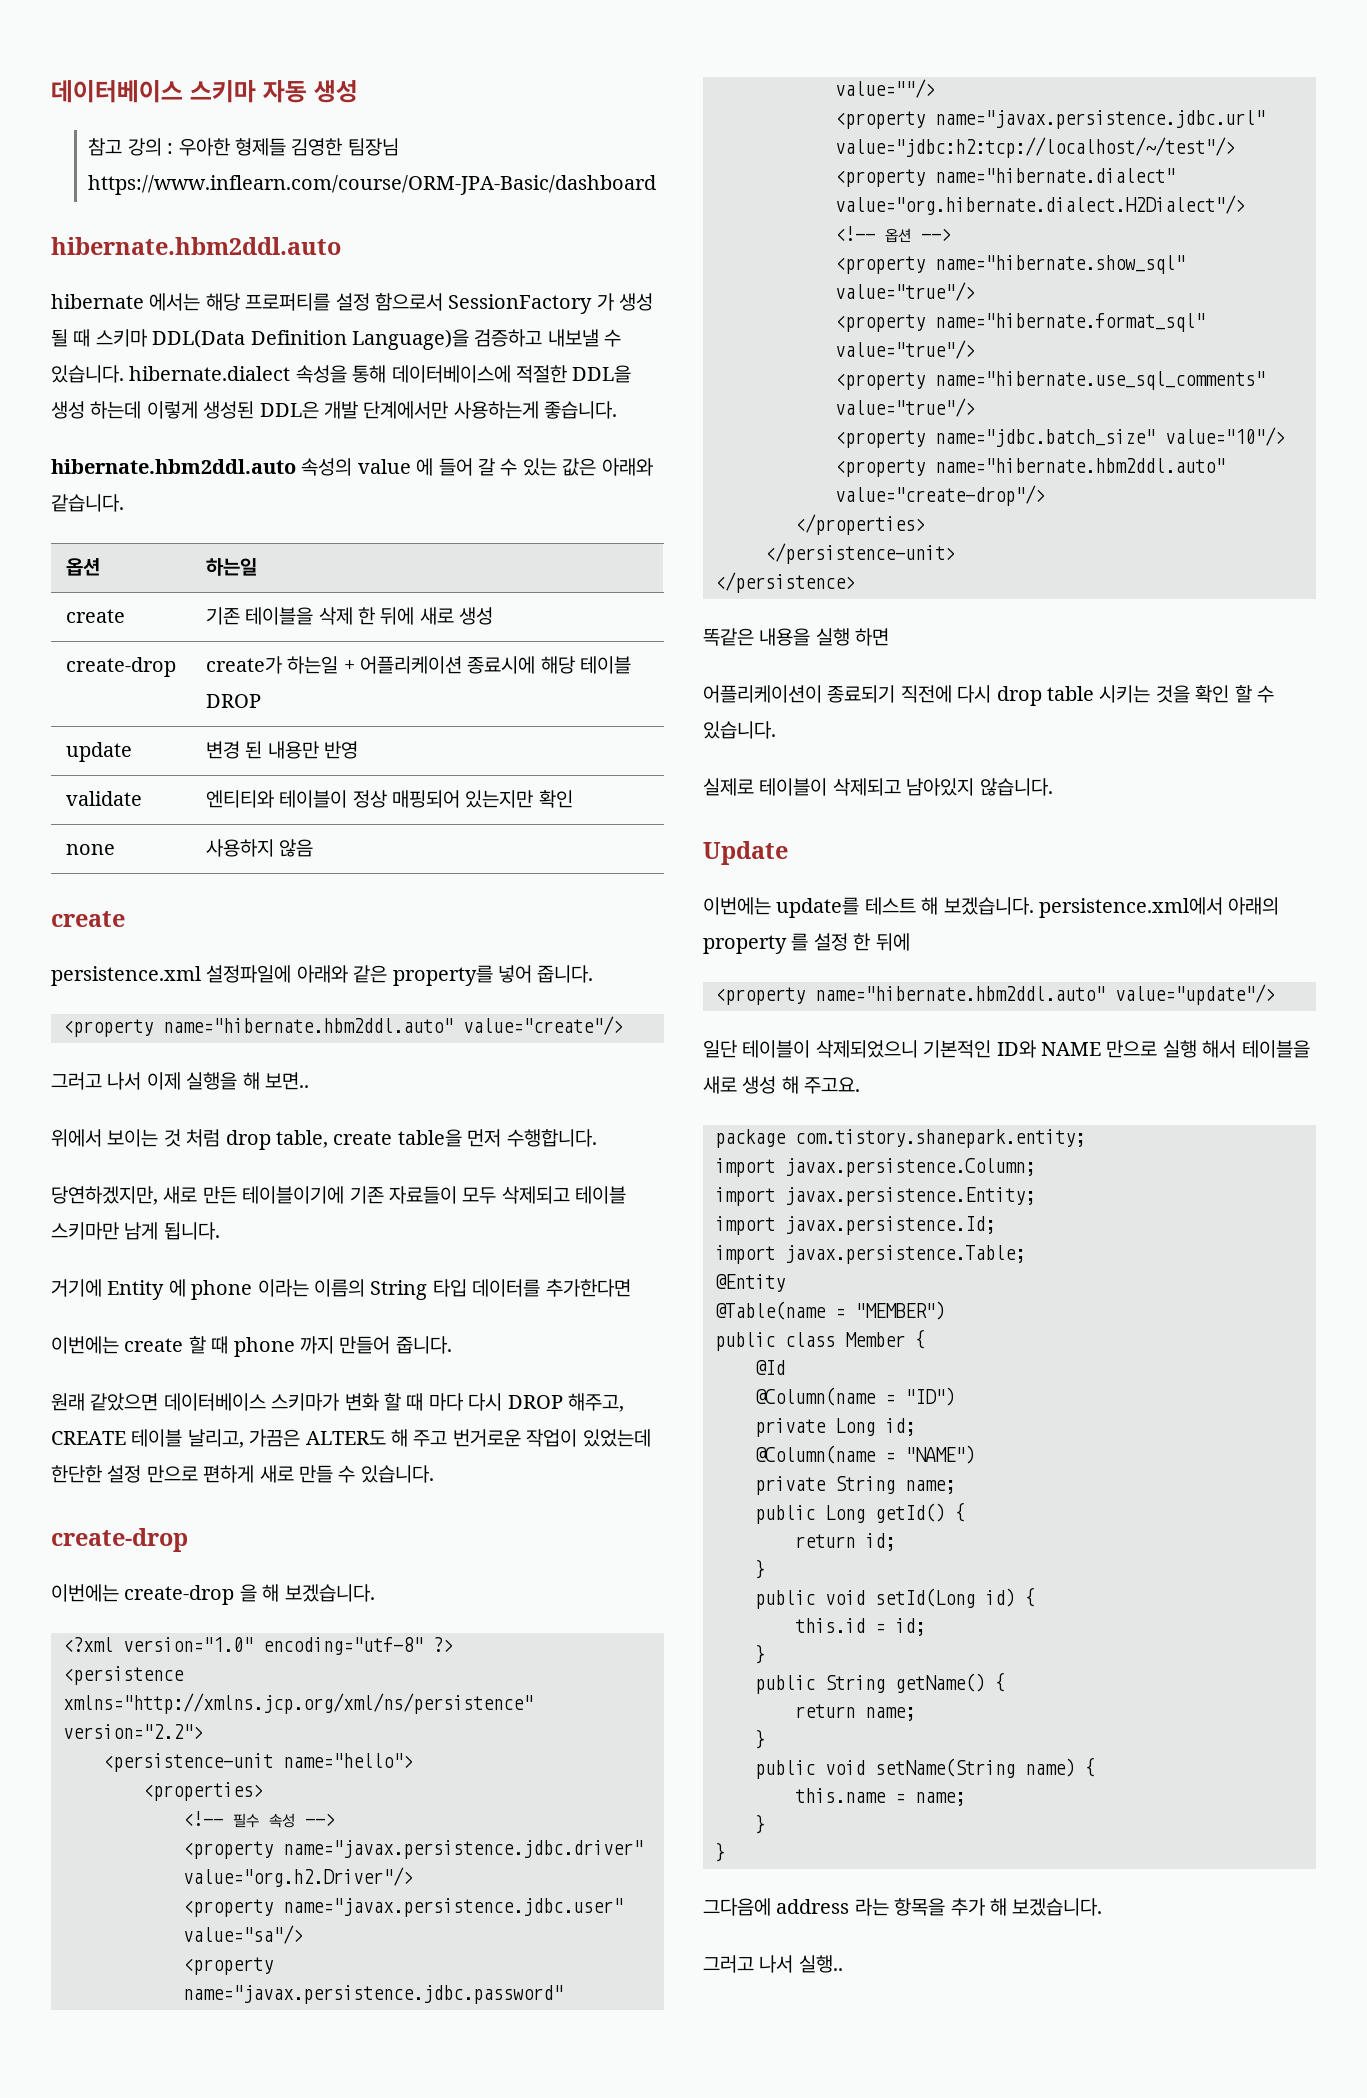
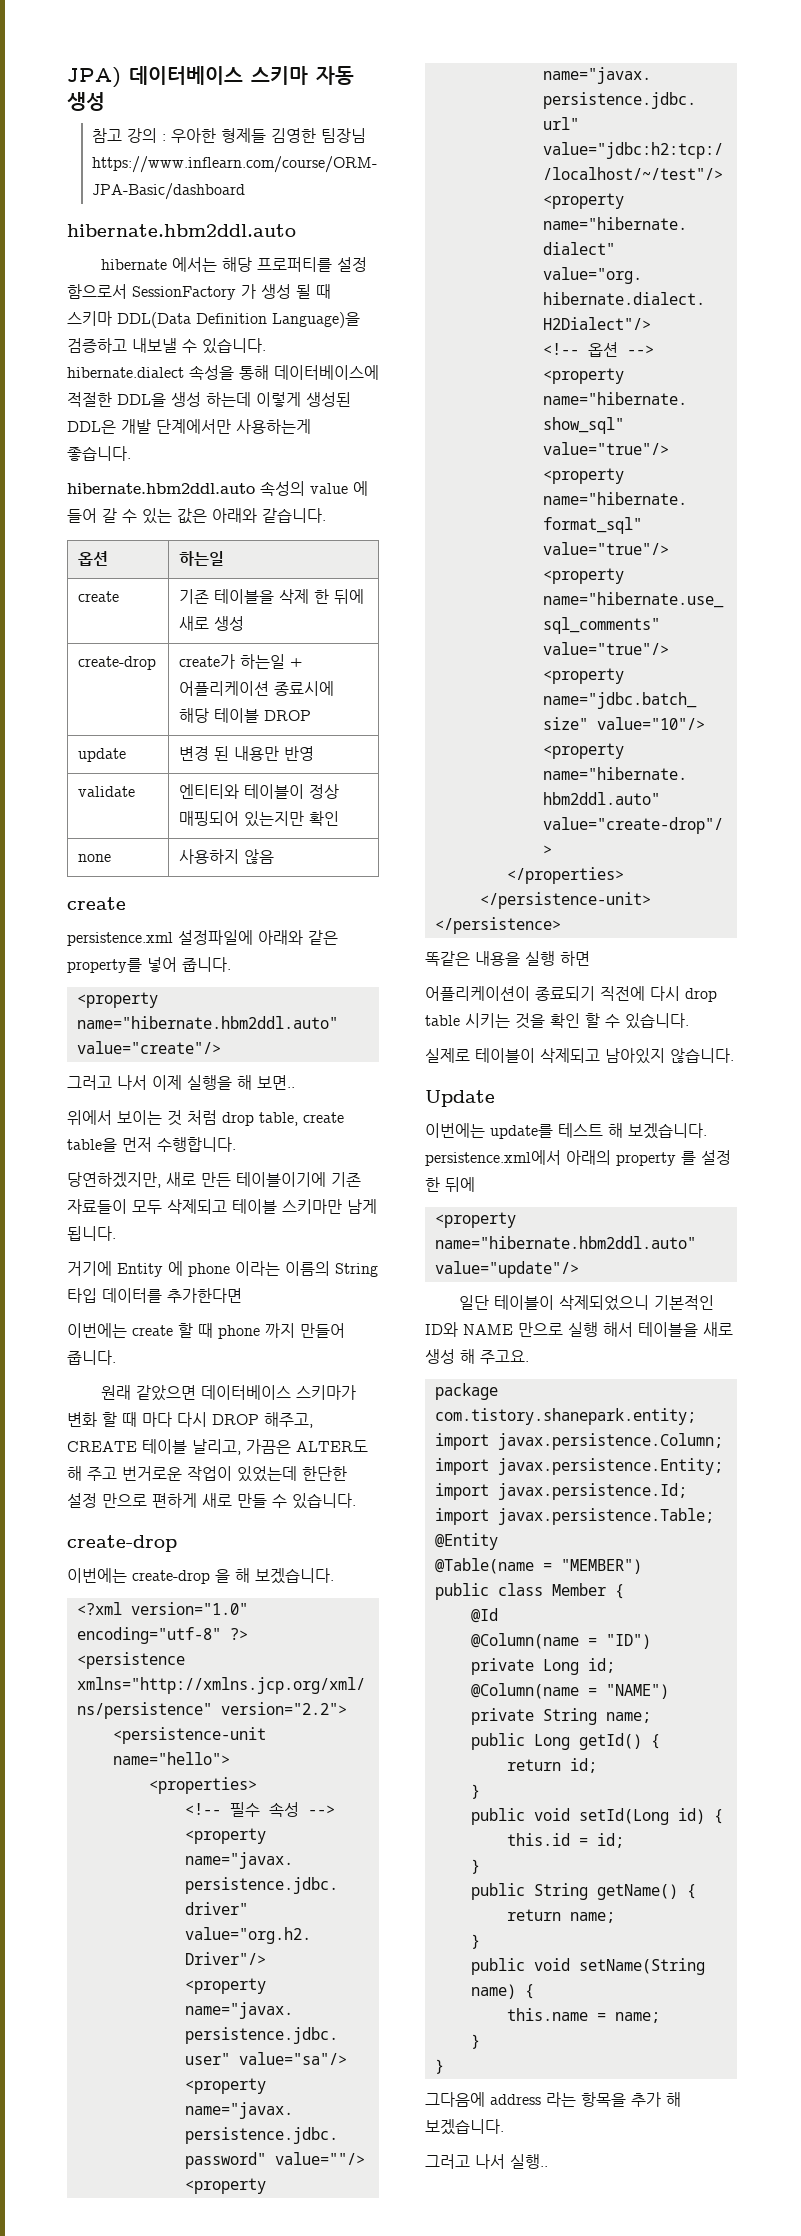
- 데이터베이스 스키마 자동 생성
+ JPA) 데이터베이스 스키마 자동 생성

